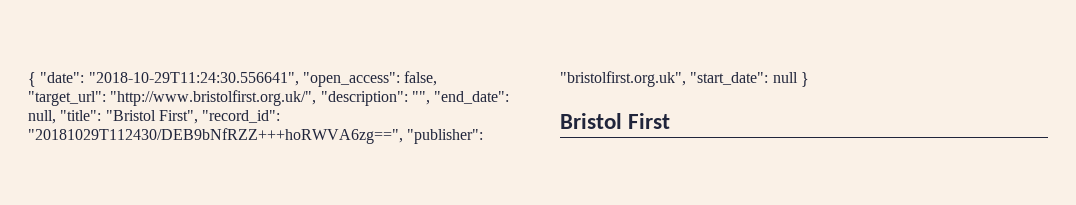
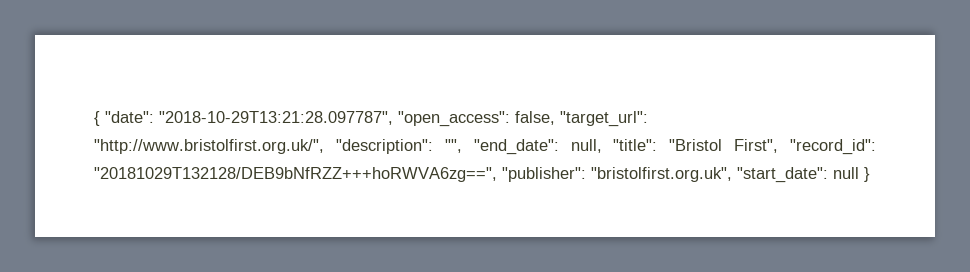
- { "date": "2018-10-29T11:24:30.556641", "open_access": false, "target_url": "http://www.bristolfirst.org.uk/", "description": "", "end_date": null, "title": "Bristol First", "record_id": "20181029T112430/DEB9bNfRZZ+++hoRWVA6zg==", "publisher": "bristolfirst.org.uk", "start_date": null }
+ { "date": "2018-10-29T13:21:28.097787", "open_access": false, "target_url": "http://www.bristolfirst.org.uk/", "description": "", "end_date": null, "title": "Bristol First", "record_id": "20181029T132128/DEB9bNfRZZ+++hoRWVA6zg==", "publisher": "bristolfirst.org.uk", "start_date": null }
- Bristol First

